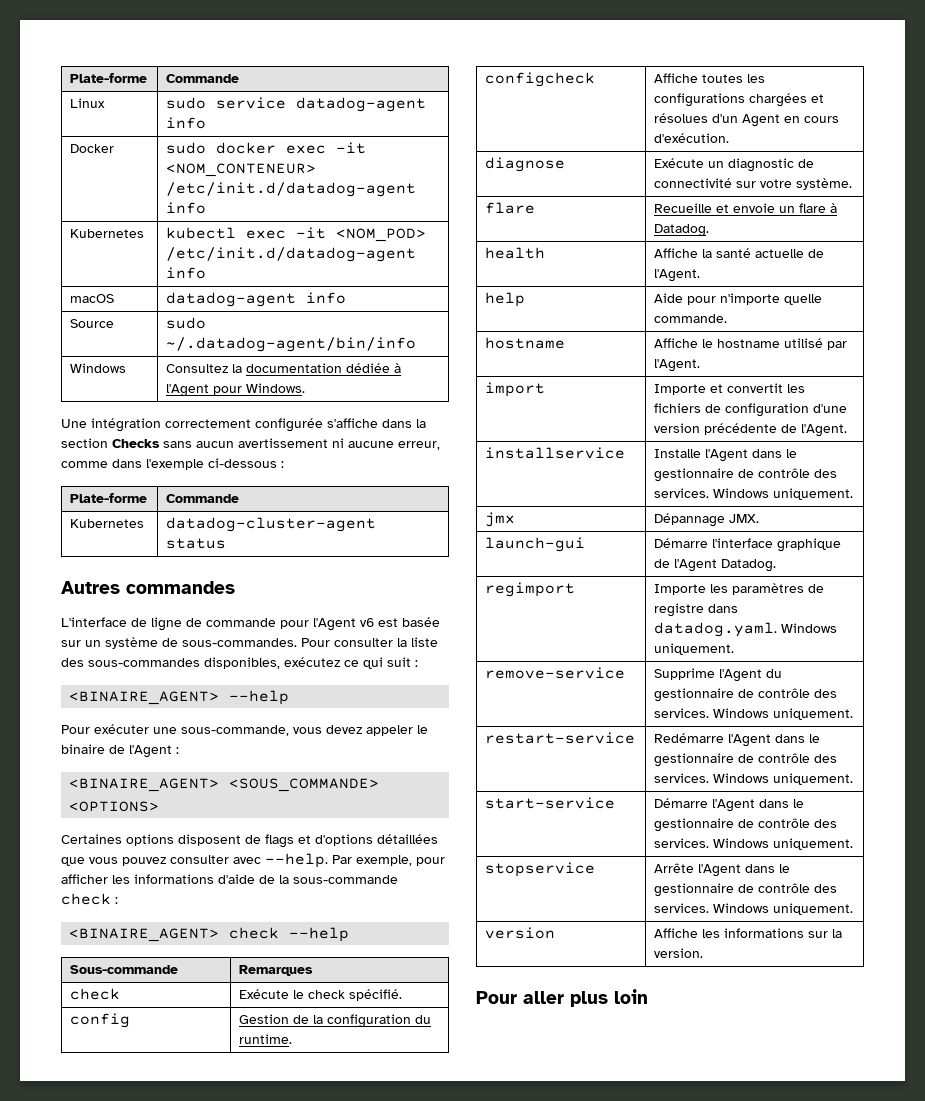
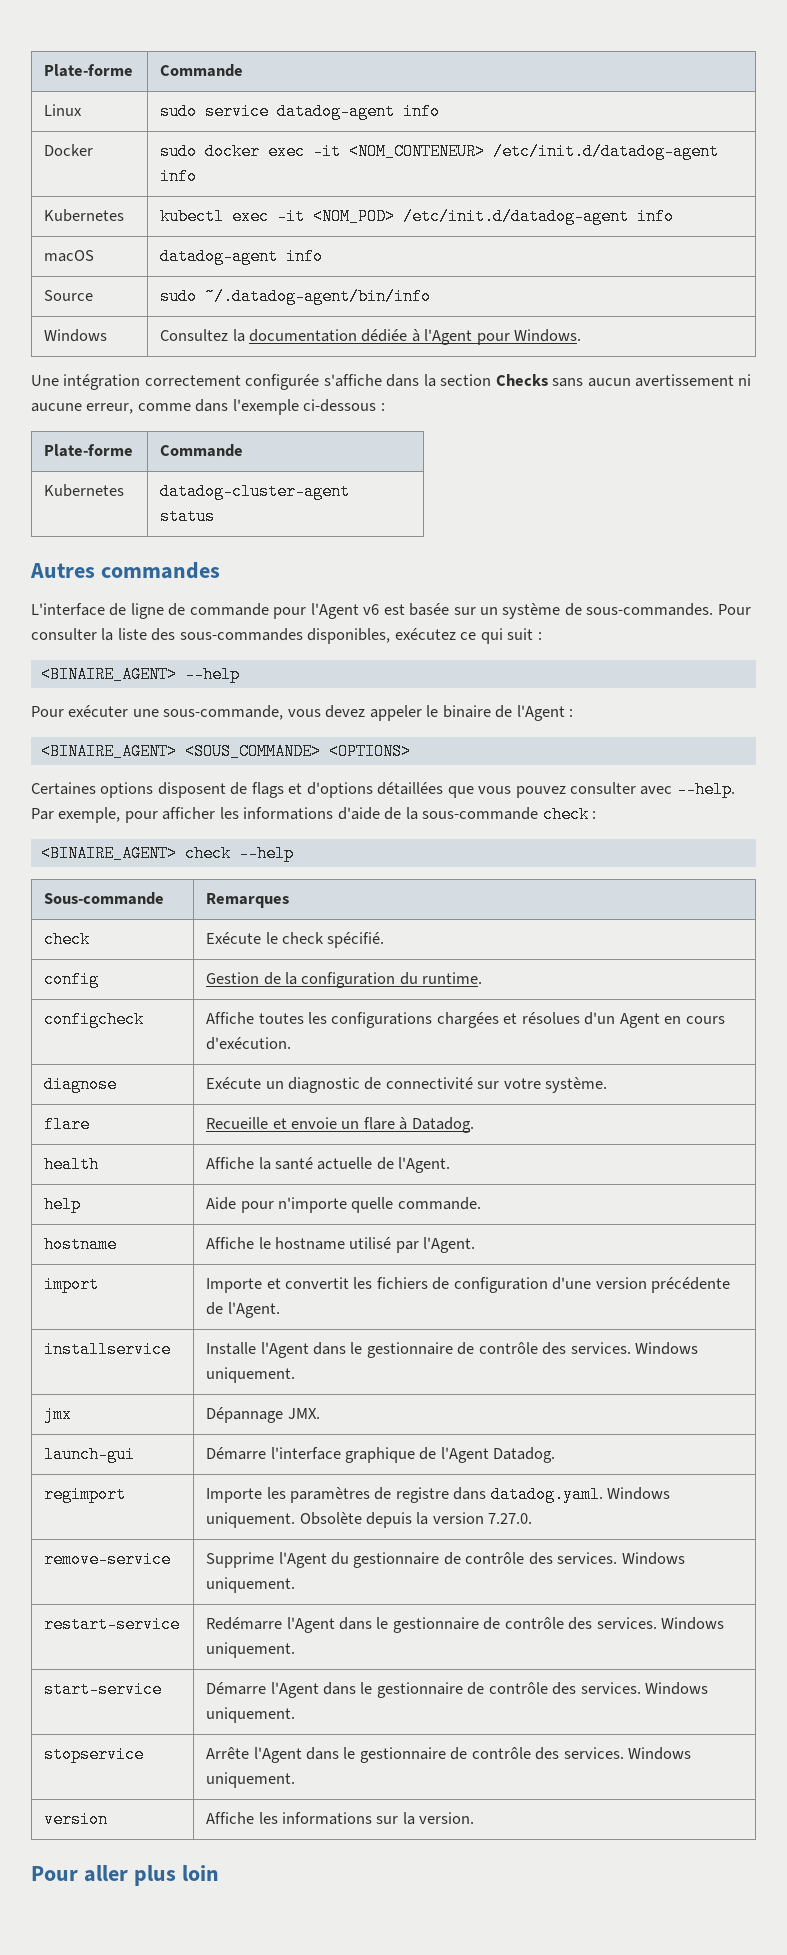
- regimport | Importe les paramètres de registre dans datadog.yaml. Windows uniquement.
+ regimport | Importe les paramètres de registre dans datadog.yaml. Windows uniquement. Obsolète depuis la version 7.27.0.

